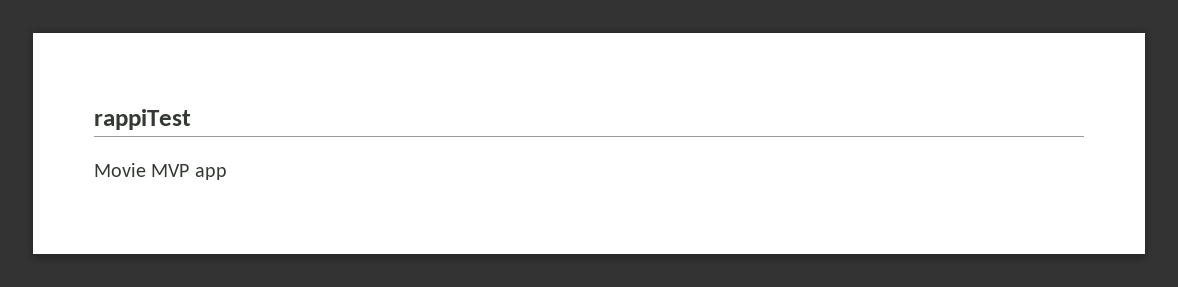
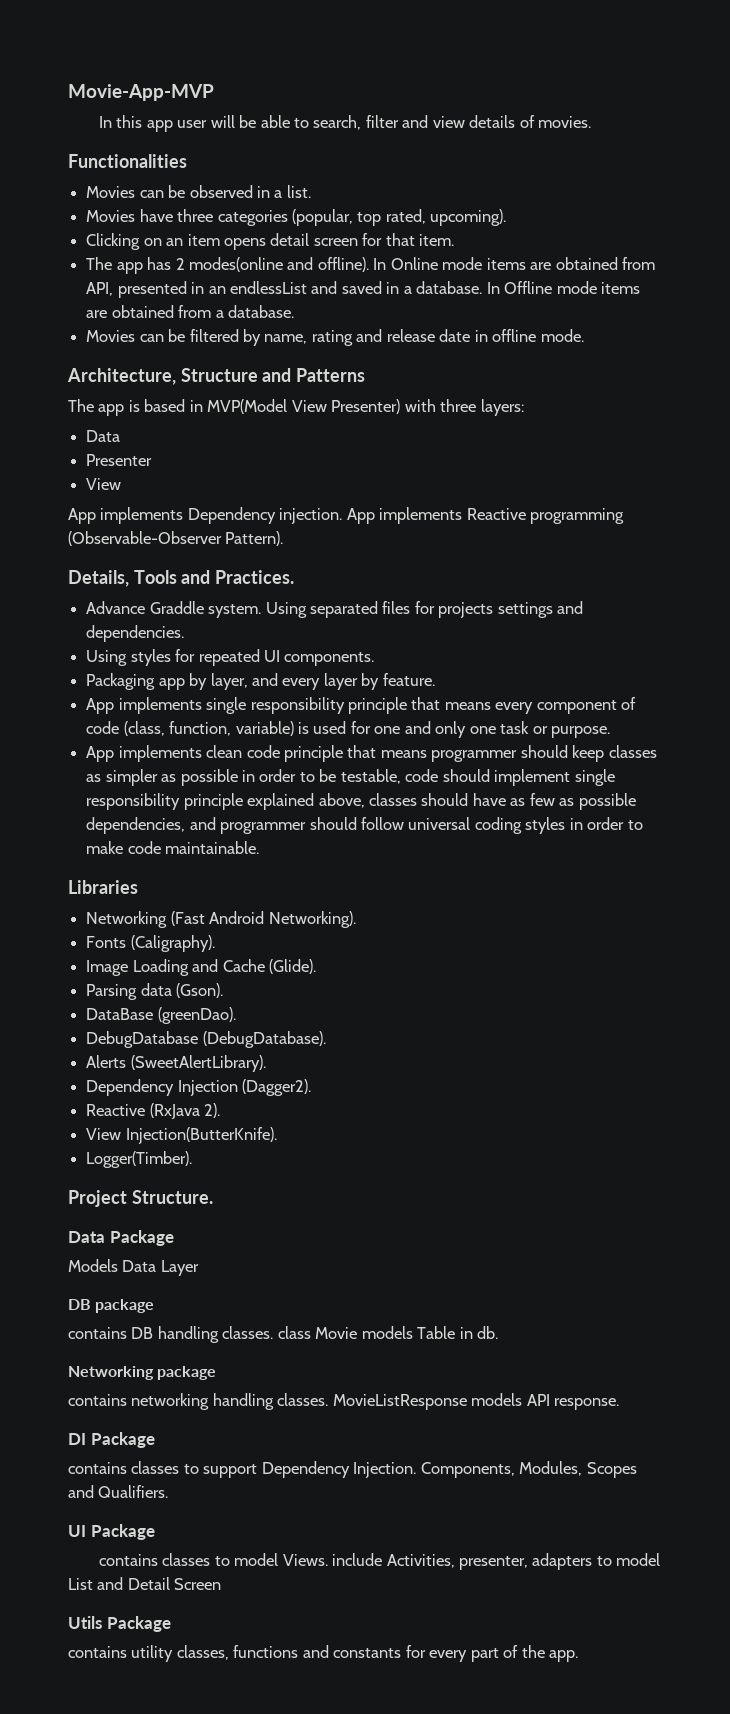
- rappiTest
- Movie MVP app
+ Movie-App-MVP
+ In this app user will be able to search, filter and view details of movies.
+ Functionalities
+ Movies can be observed in a list.
+ Movies have three categories (popular, top rated, upcoming).
+ Clicking on an item opens detail screen for that item.
+ The app has 2 modes(online and offline). In Online mode items are obtained from API, presented in an endlessList and saved in a database. In Offline mode items are obtained from a database.
+ Movies can be filtered by name, rating and release date in offline mode.
+ Architecture, Structure and Patterns
+ The app is based in MVP(Model View Presenter) with three layers:
+ Data
+ Presenter
+ View
+ App implements Dependency injection. App implements Reactive programming (Observable-Observer Pattern).
+ Details, Tools and Practices.
+ Advance Graddle system. Using separated files for projects settings and dependencies.
+ Using styles for repeated UI components.
+ Packaging app by layer, and every layer by feature.
+ App implements single responsibility principle that means every component of code (class, function, variable) is used for one and only one task or purpose.
+ App implements clean code principle that means programmer should keep classes as simpler as possible in order to be testable, code should implement single responsibility principle explained above, classes should have as few as possible dependencies, and programmer should follow universal coding styles in order to make code maintainable.
+ Libraries
+ Networking (Fast Android Networking).
+ Fonts (Caligraphy).
+ Image Loading and Cache (Glide).
+ Parsing data (Gson).
+ DataBase (greenDao).
+ DebugDatabase (DebugDatabase).
+ Alerts (SweetAlertLibrary).
+ Dependency Injection (Dagger2).
+ Reactive (RxJava 2).
+ View Injection(ButterKnife).
+ Logger(Timber).
+ Project Structure.
+ Data Package
+ Models Data Layer
+ DB package
+ contains DB handling classes. class Movie models Table in db.
+ Networking package
+ contains networking handling classes. MovieListResponse models API response.
+ DI Package
+ contains classes to support Dependency Injection. Components, Modules, Scopes and Qualifiers.
+ UI Package
+ contains classes to model Views. include Activities, presenter, adapters to model List and Detail Screen
+ Utils Package
+ contains utility classes, functions and constants for every part of the app.

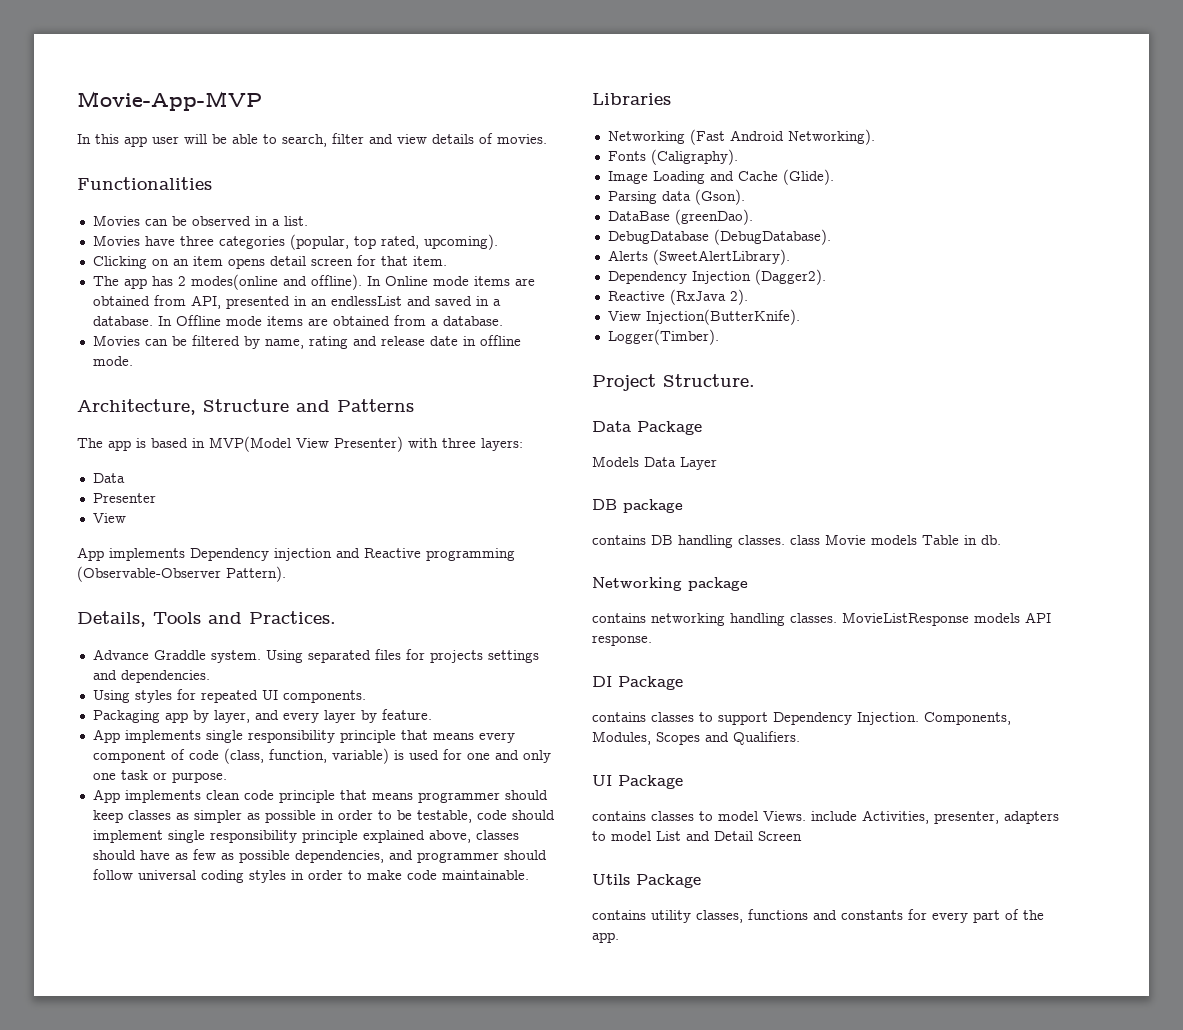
- App implements Dependency injection. App implements Reactive programming (Observable-Observer Pattern).
+ App implements Dependency injection and Reactive programming (Observable-Observer Pattern).

